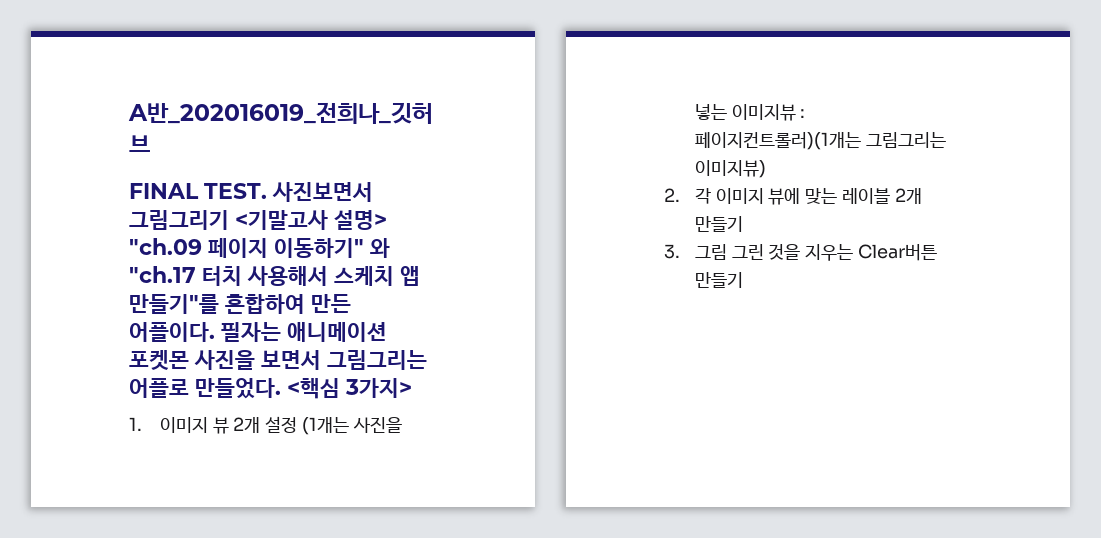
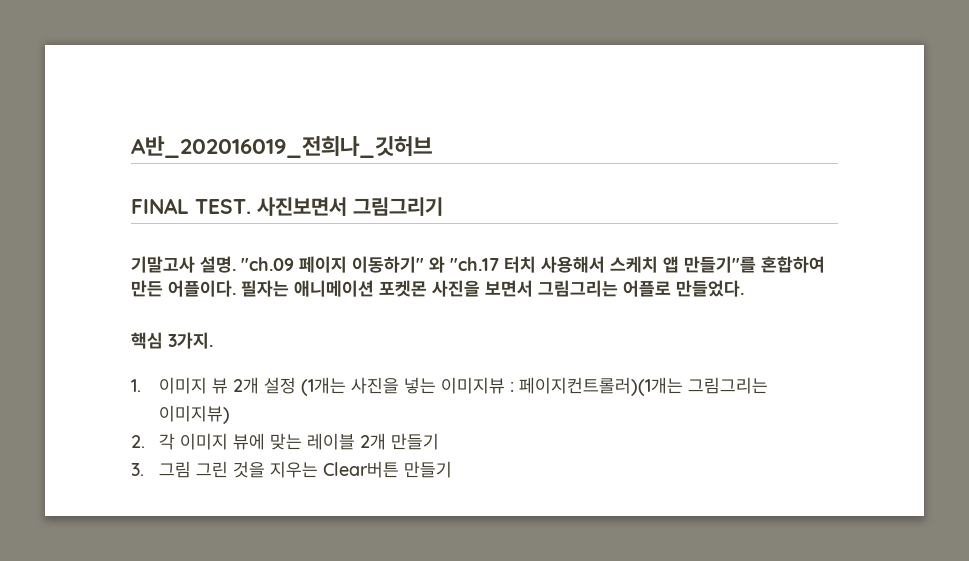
- 사진보면서 그림그리기 <기말고사 설명> "ch.09 페이지 이동하기" 와 "ch.17 터치 사용해서 스케치 앱 만들기"를 혼합하여 만든 어플이다.
+ 사진보면서 그림그리기
+ 기말고사 설명. "ch.09 페이지 이동하기" 와 "ch.17 터치 사용해서 스케치 앱 만들기"를 혼합하여 만든 어플이다.
- 필자는 애니메이션 포켓몬 사진을 보면서 그림그리는 어플로 만들었다. <핵심 3가지>
+ 필자는 애니메이션 포켓몬 사진을 보면서 그림그리는 어플로 만들었다.
+ 핵심 3가지.

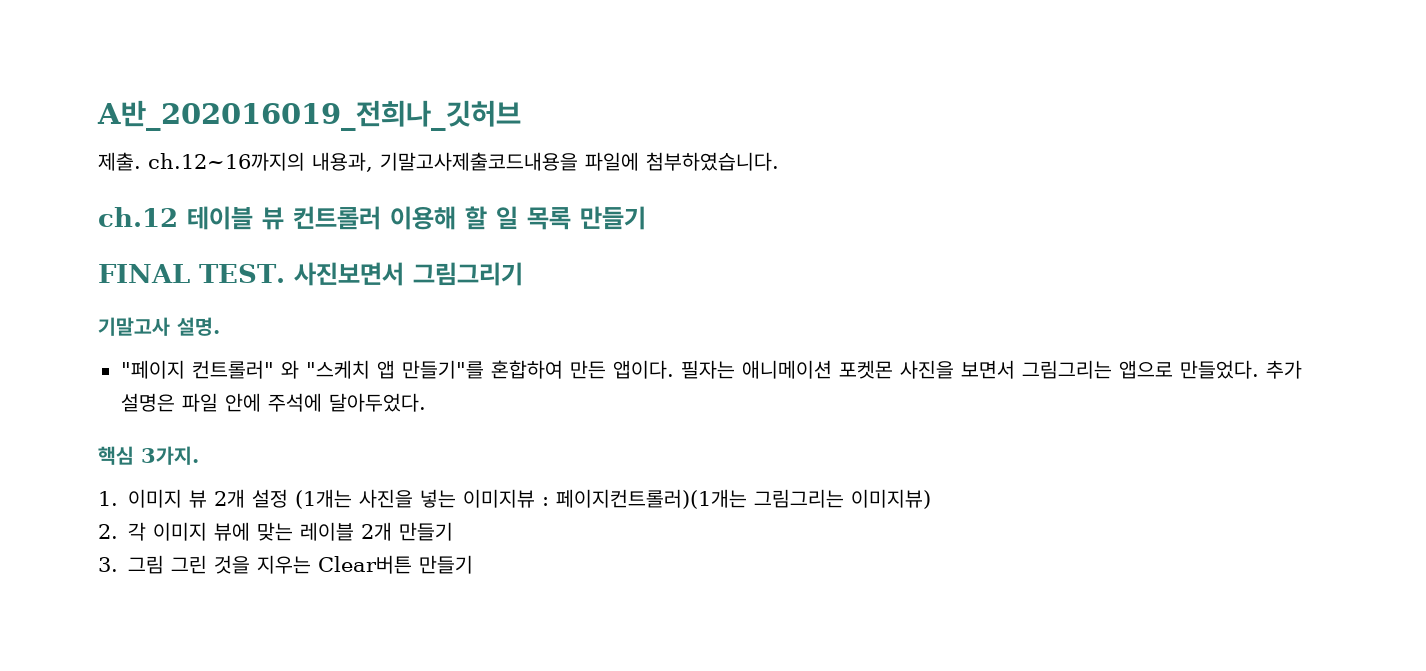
+ 제출. ch.12~16까지의 내용과, 기말고사제출코드내용을 파일에 첨부하였습니다.
+ ch.12 테이블 뷰 컨트롤러 이용해 할 일 목록 만들기
- 기말고사 설명. "ch.09 페이지 이동하기" 와 "ch.17 터치 사용해서 스케치 앱 만들기"를 혼합하여 만든 어플이다.
+ 기말고사 설명.
+ "페이지 컨트롤러" 와 "스케치 앱 만들기"를 혼합하여 만든 앱이다.
- 필자는 애니메이션 포켓몬 사진을 보면서 그림그리는 어플로 만들었다.
+ 필자는 애니메이션 포켓몬 사진을 보면서 그림그리는 앱으로 만들었다. 추가 설명은 파일 안에 주석에 달아두었다.

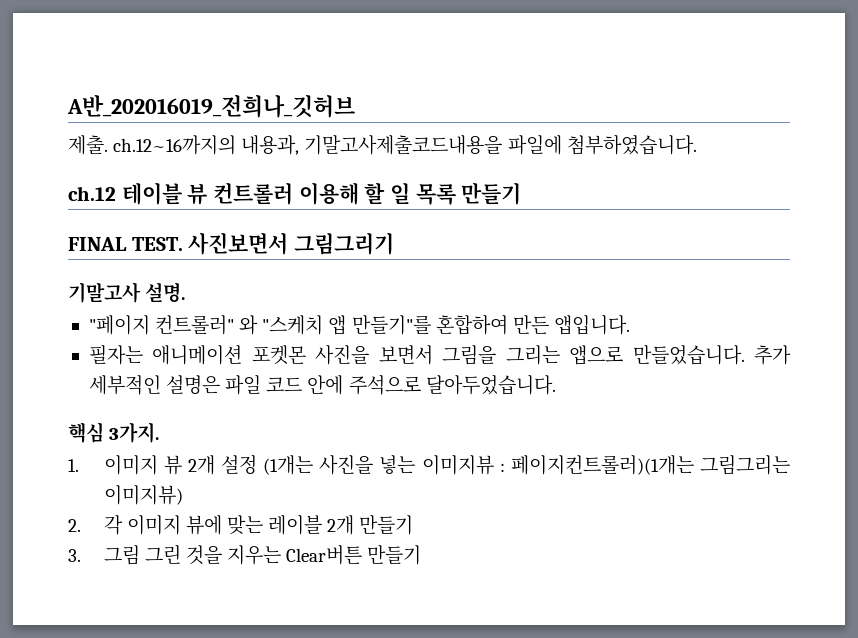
- "페이지 컨트롤러" 와 "스케치 앱 만들기"를 혼합하여 만든 앱이다. 필자는 애니메이션 포켓몬 사진을 보면서 그림그리는 앱으로 만들었다. 추가 설명은 파일 안에 주석에 달아두었다.
+ "페이지 컨트롤러" 와 "스케치 앱 만들기"를 혼합하여 만든 앱입니다.
+ 필자는 애니메이션 포켓몬 사진을 보면서 그림을 그리는 앱으로 만들었습니다. 추가 세부적인 설명은 파일 코드 안에 주석으로 달아두었습니다.

